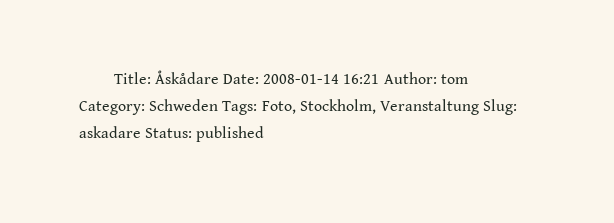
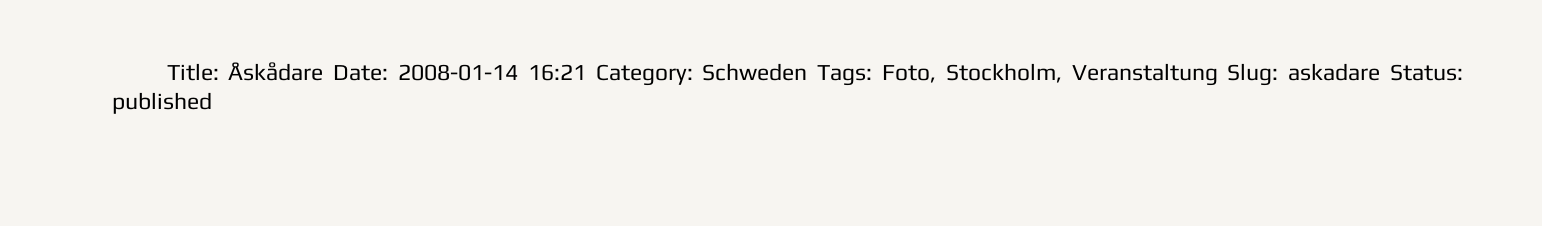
- Title: Åskådare Date: 2008-01-14 16:21 Author: tom Category: Schweden Tags: Foto, Stockholm, Veranstaltung Slug: askadare Status: published
+ Title: Åskådare Date: 2008-01-14 16:21 Category: Schweden Tags: Foto, Stockholm, Veranstaltung Slug: askadare Status: published

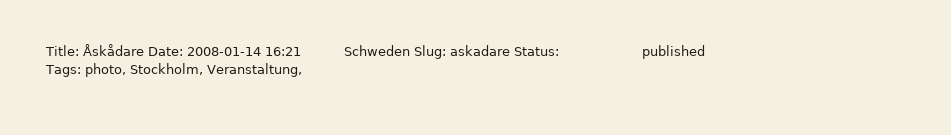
- Title: Åskådare Date: 2008-01-14 16:21 Category: Schweden Tags: Foto, Stockholm, Veranstaltung Slug: askadare Status: published
+ Title: Åskådare Date: 2008-01-14 16:21 Tags: photo, Stockholm, Veranstaltung, Schweden Slug: askadare Status: published

